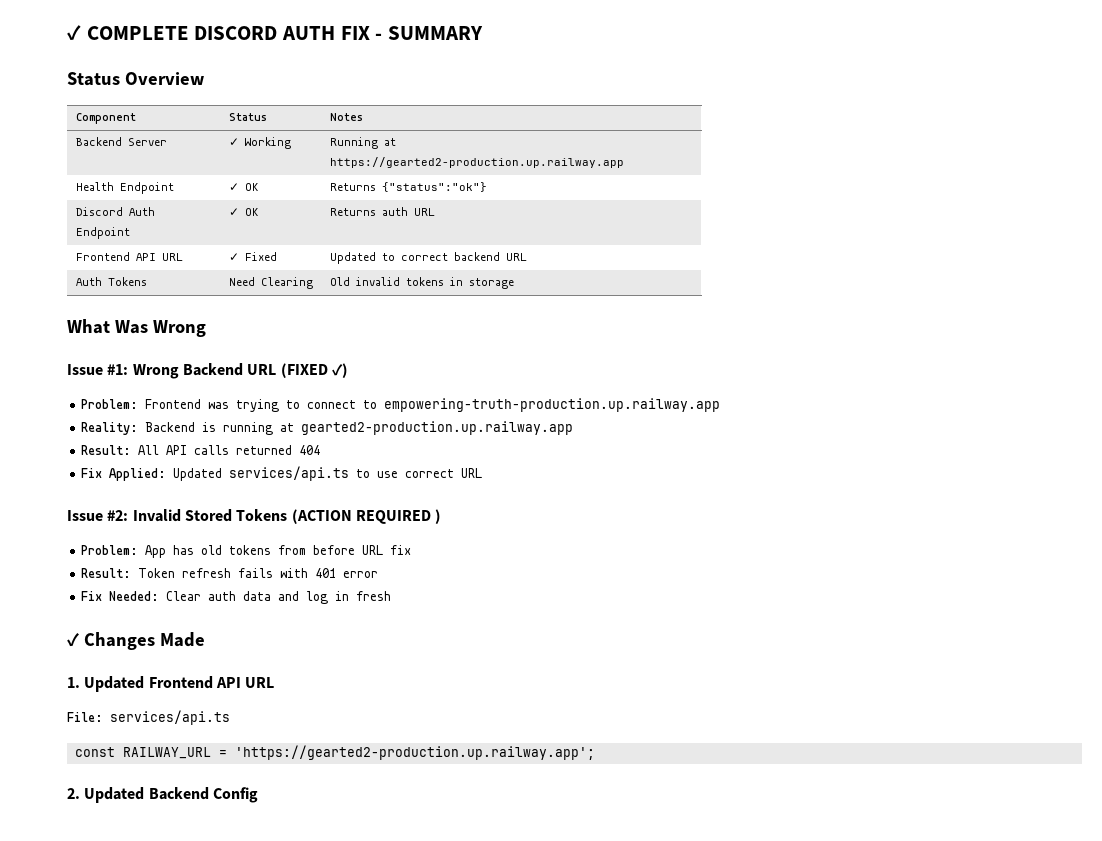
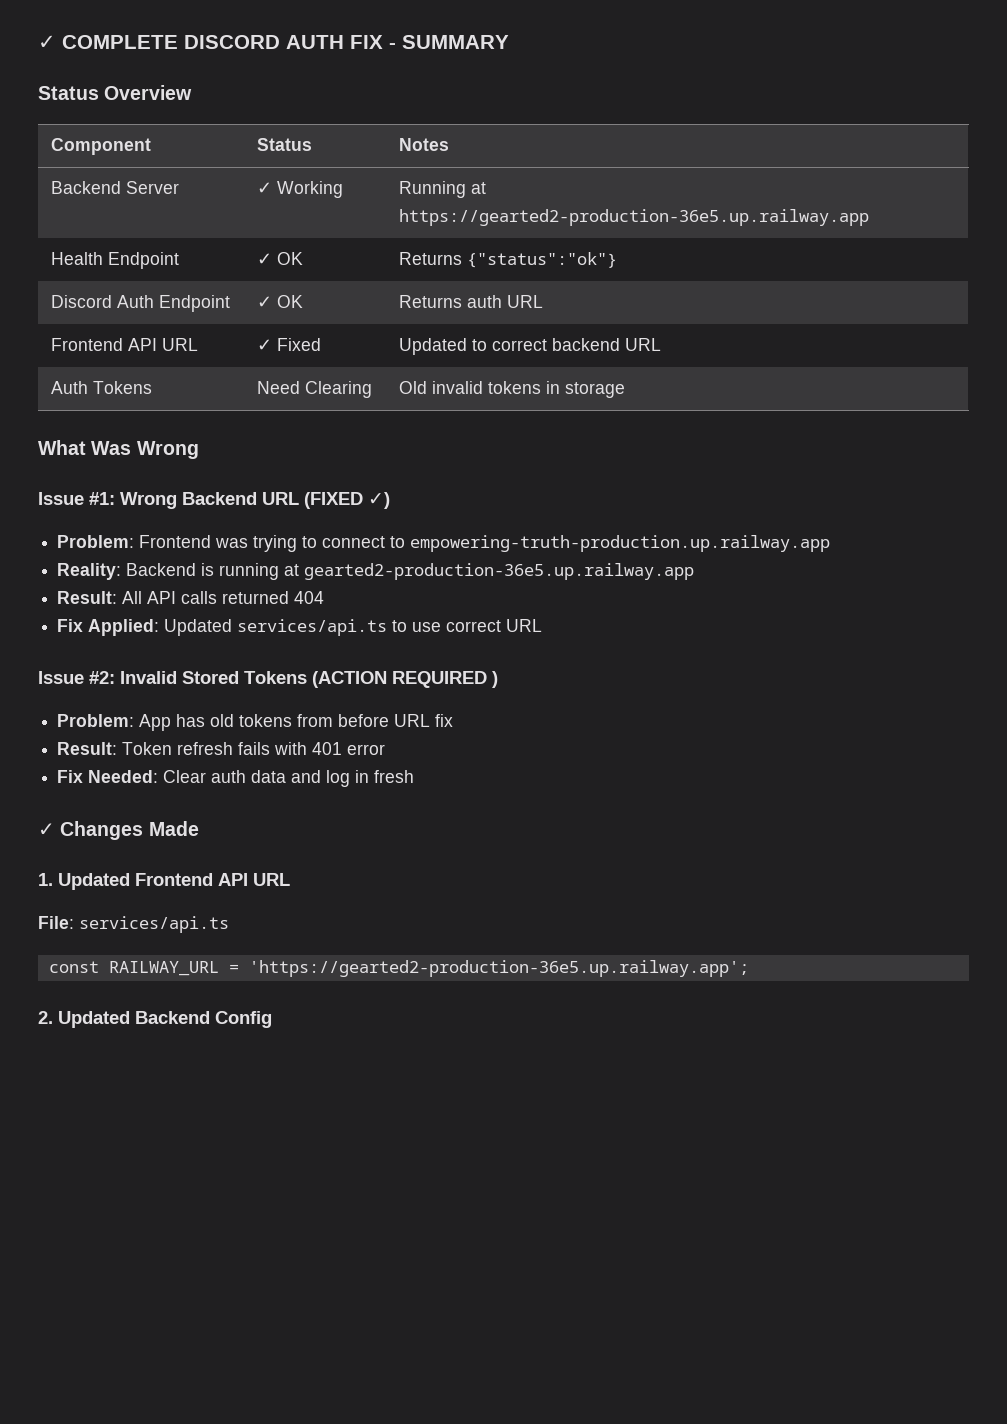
- Backend Server | ✓ Working | Running at https://gearted2-production.up.railway.app
+ Backend Server | ✓ Working | Running at https://gearted2-production-36e5.up.railway.app
- Reality: Backend is running at gearted2-production.up.railway.app
+ Reality: Backend is running at gearted2-production-36e5.up.railway.app
- const RAILWAY_URL = 'https://gearted2-production.up.railway.app';
+ const RAILWAY_URL = 'https://gearted2-production-36e5.up.railway.app';

